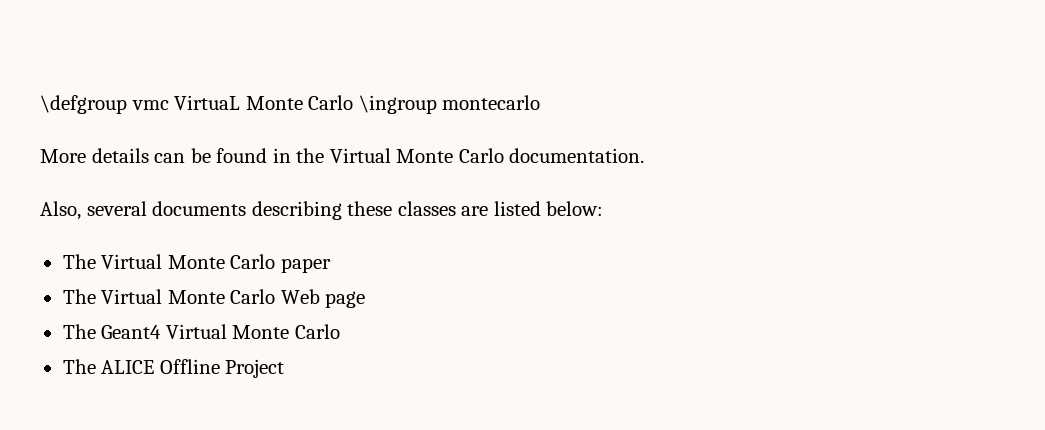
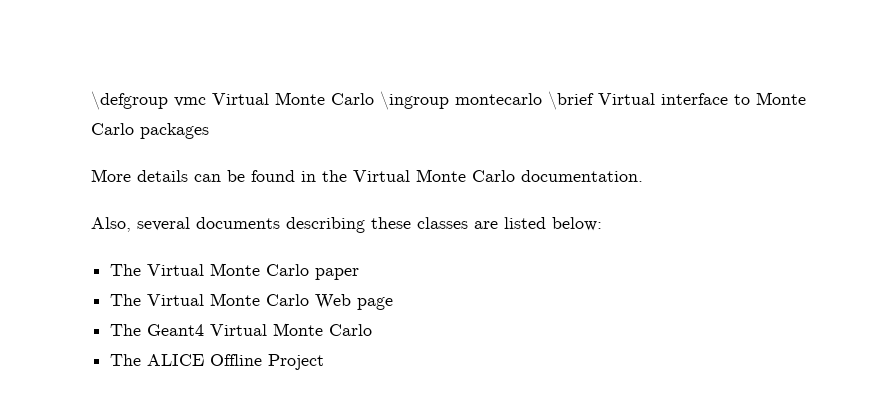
- \defgroup vmc VirtuaL Monte Carlo \ingroup montecarlo
+ \defgroup vmc Virtual Monte Carlo \ingroup montecarlo \brief Virtual interface to Monte Carlo packages

